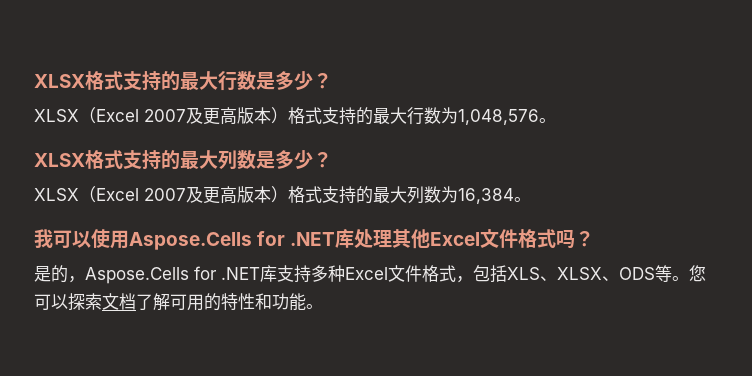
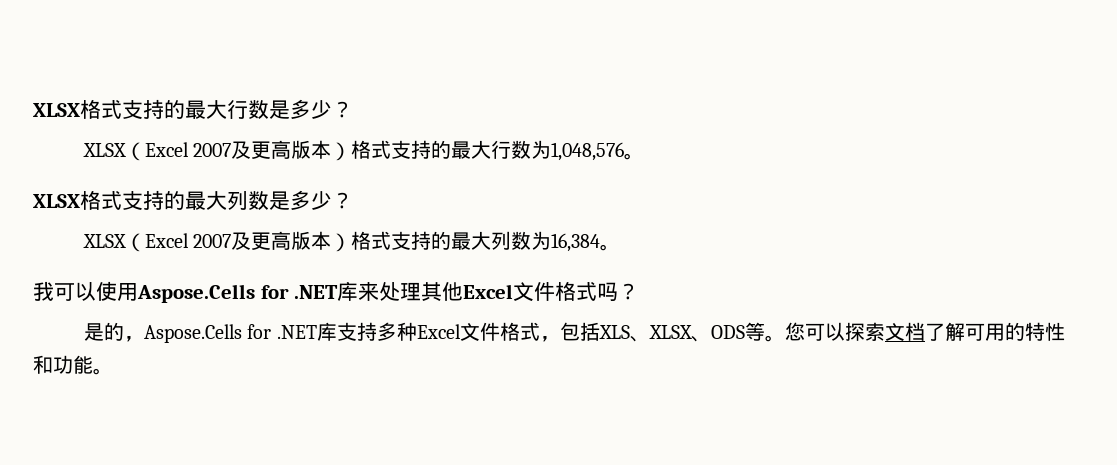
- 我可以使用Aspose.Cells for .NET库处理其他Excel文件格式吗？
+ 我可以使用Aspose.Cells for .NET库来处理其他Excel文件格式吗？

